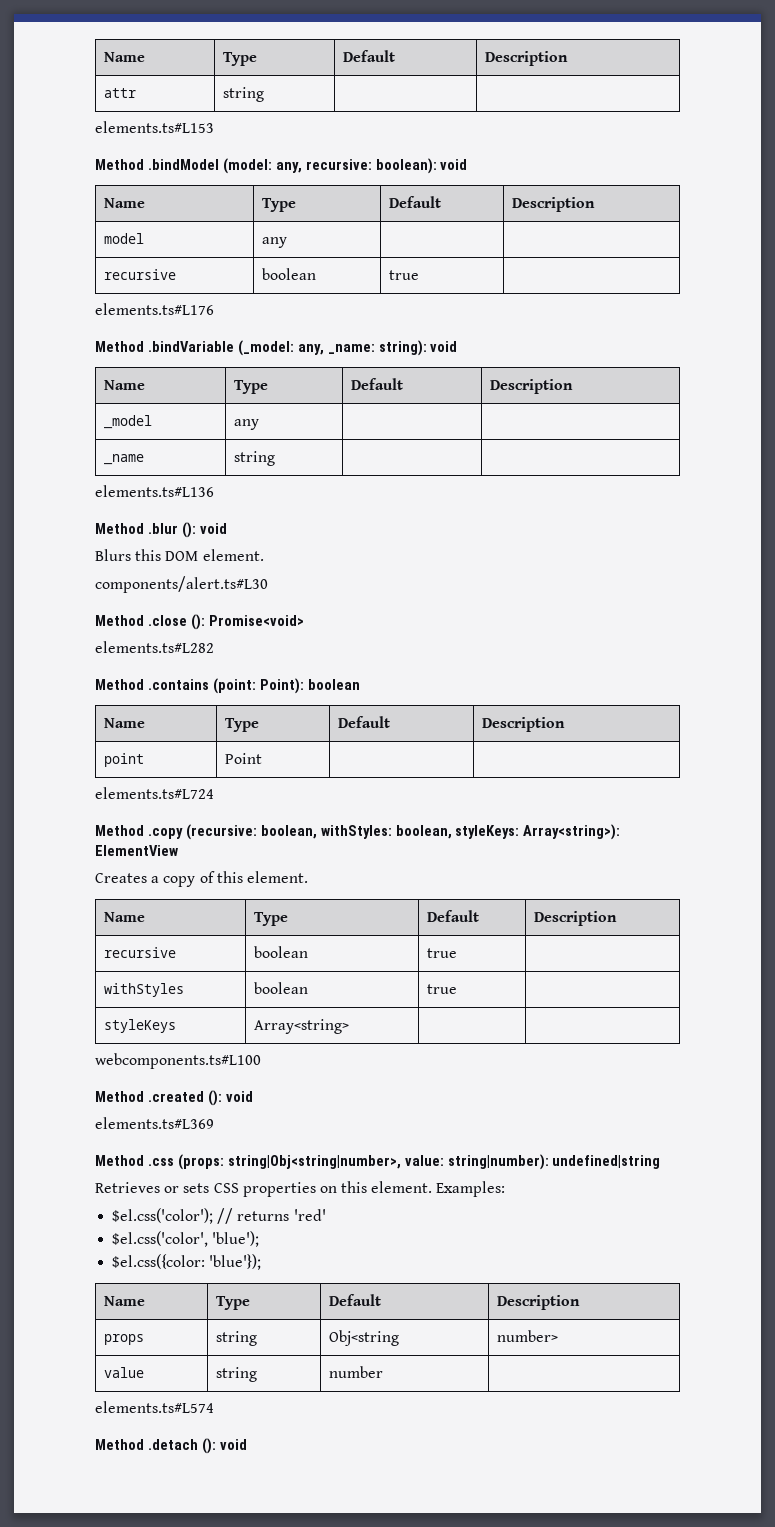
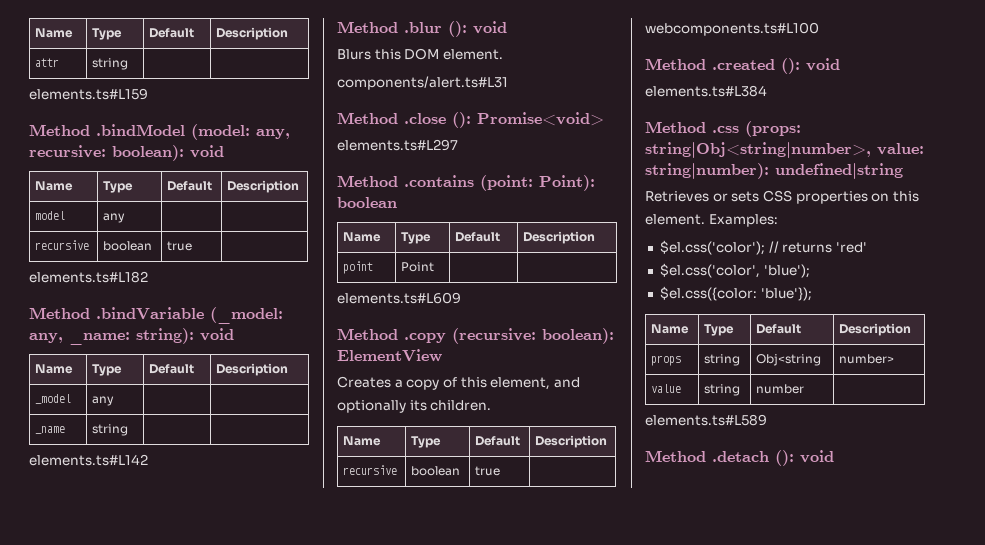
- elements.ts#L153
+ elements.ts#L159
- elements.ts#L176
+ elements.ts#L182
- elements.ts#L136
+ elements.ts#L142
- components/alert.ts#L30
+ components/alert.ts#L31
- elements.ts#L282
+ elements.ts#L297
- elements.ts#L724
+ elements.ts#L609
- Method .copy (recursive: boolean, withStyles: boolean, styleKeys: Array<string>): ElementView
+ Method .copy (recursive: boolean): ElementView
- Creates a copy of this element.
+ Creates a copy of this element, and optionally its children.
- withStyles | boolean | true |
- styleKeys | Array<string> | |
- elements.ts#L369
+ elements.ts#L384
- elements.ts#L574
+ elements.ts#L589

